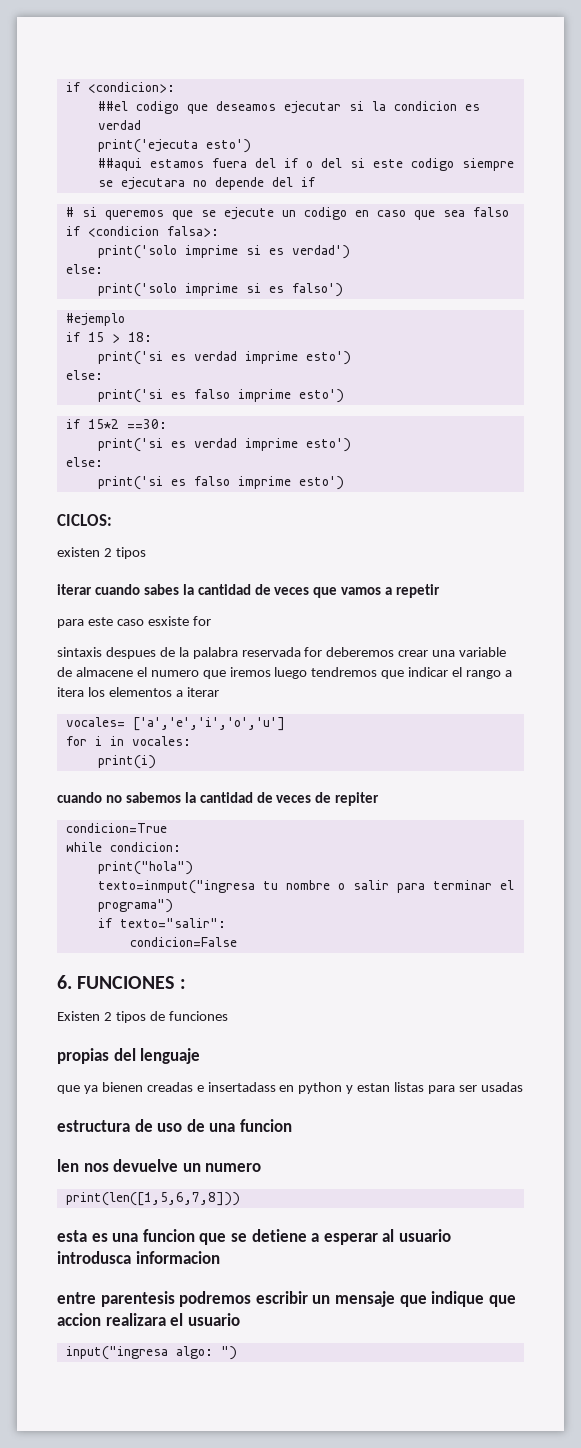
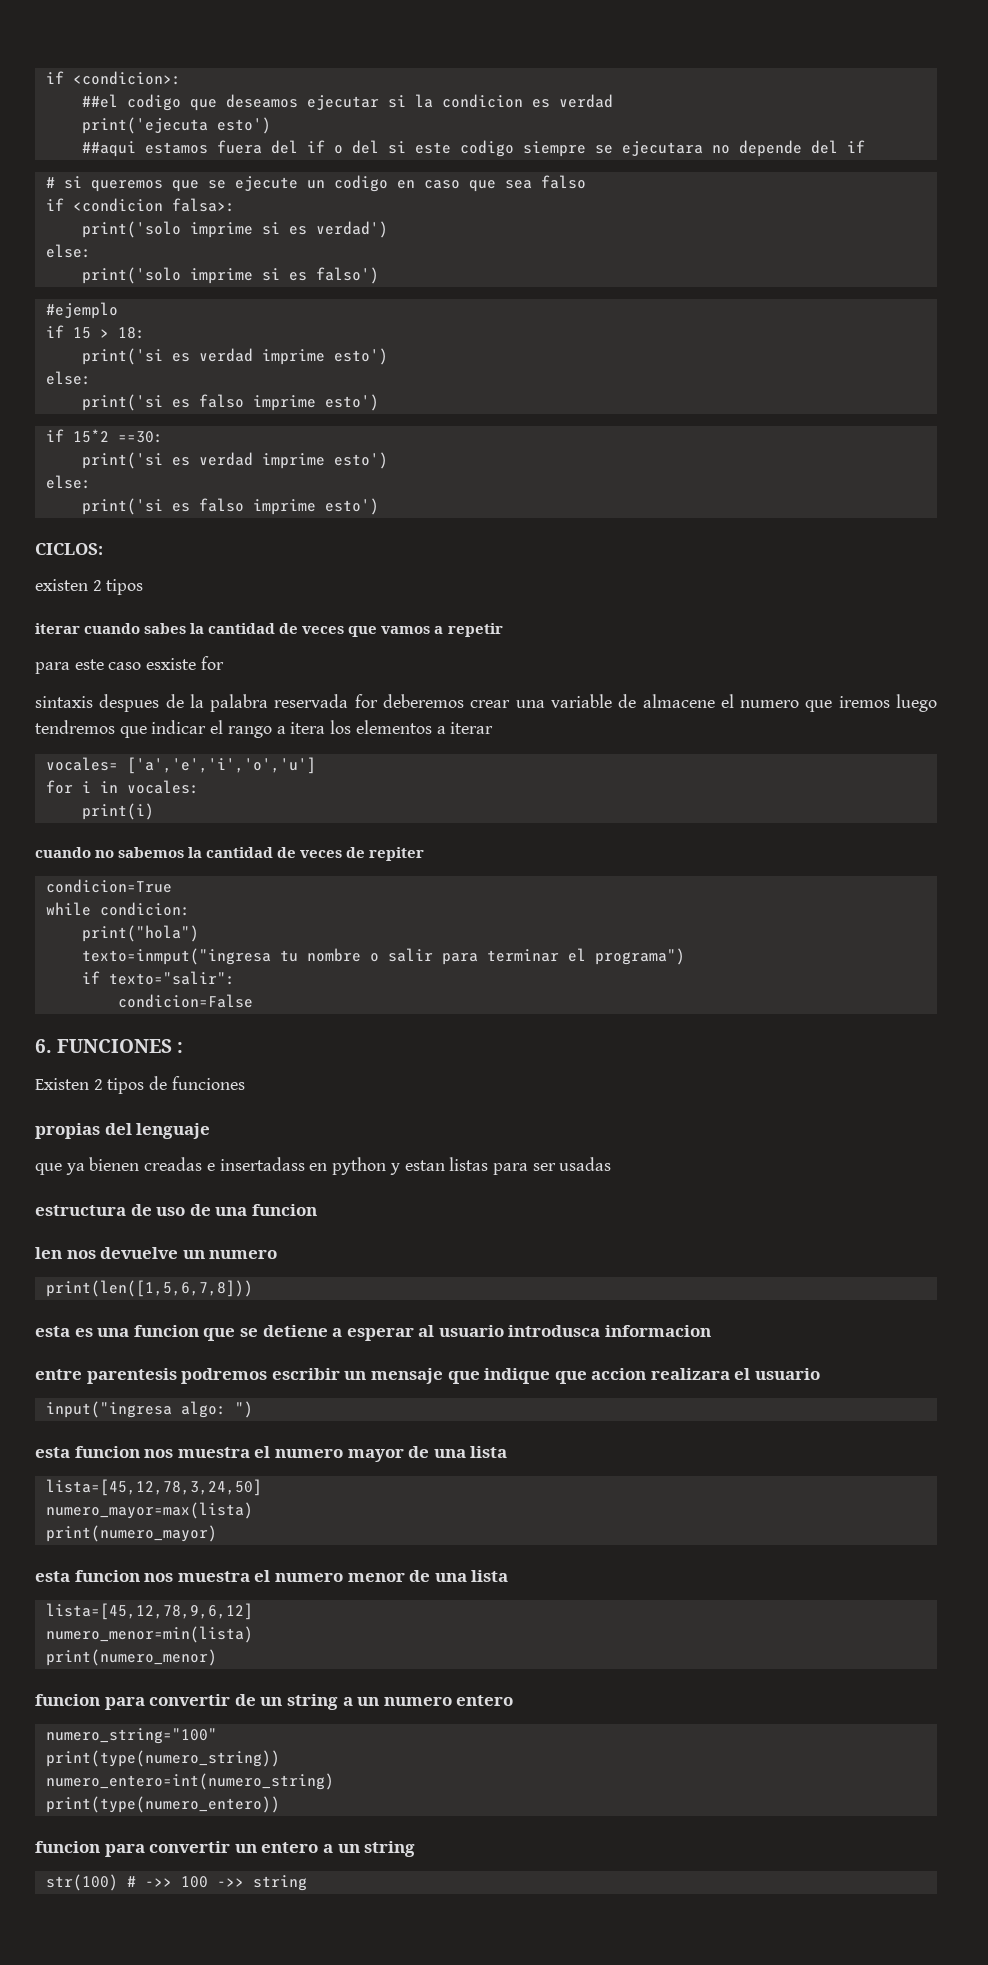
+ esta funcion nos muestra el numero mayor de una lista
+ lista=[45,12,78,3,24,50]
+ numero_mayor=max(lista)
+ print(numero_mayor)
+ esta funcion nos muestra el numero menor de una lista
+ lista=[45,12,78,9,6,12]
+ numero_menor=min(lista)
+ print(numero_menor)
+ funcion para convertir de un string a un numero entero
+ numero_string="100"
+ print(type(numero_string))
+ numero_entero=int(numero_string)
+ print(type(numero_entero))
+ funcion para convertir un entero a un string
+ str(100) # ->> 100 ->> string

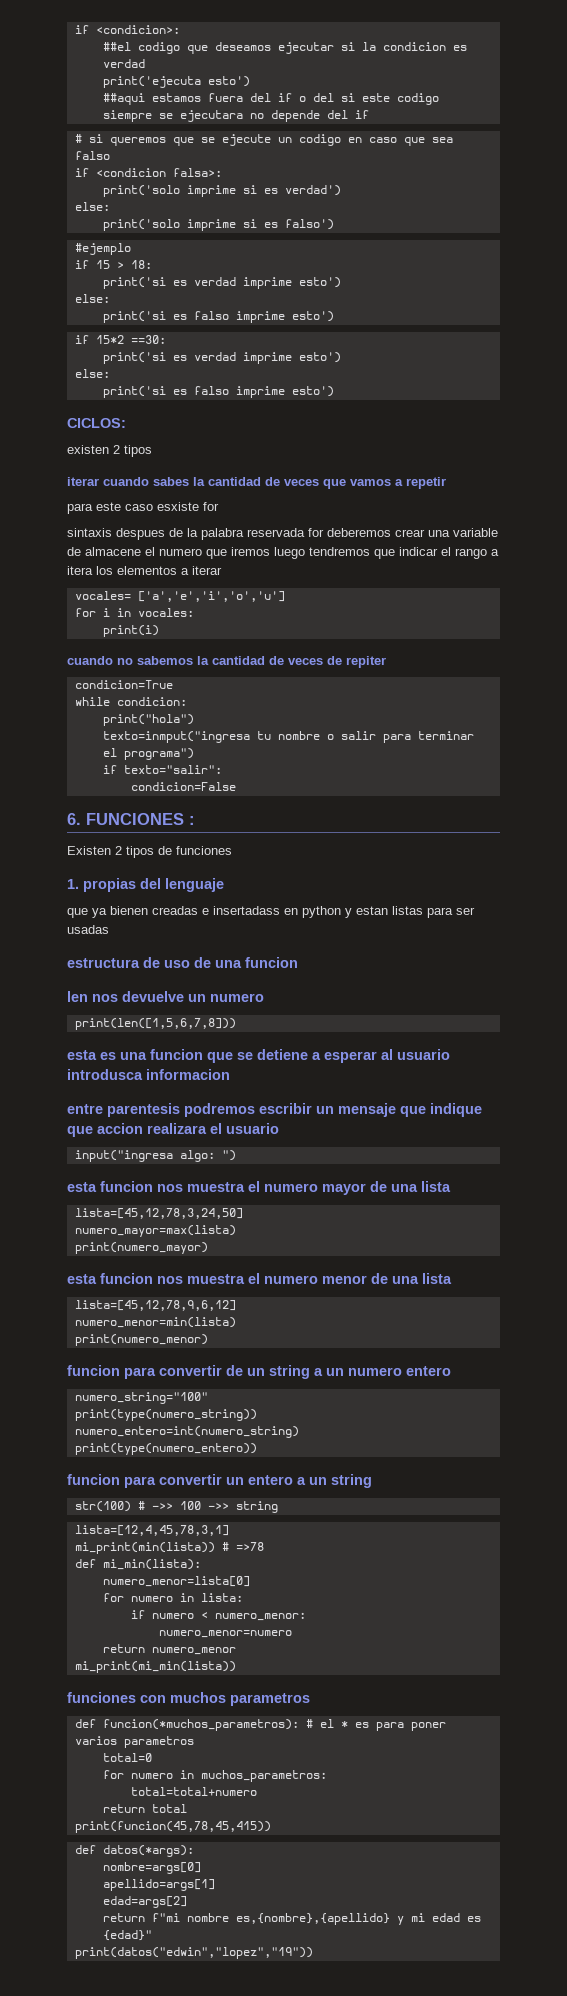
- propias del lenguaje
+ 1. propias del lenguaje
+ lista=[12,4,45,78,3,1]
+ mi_print(min(lista)) # =>78
+ def mi_min(lista):
+ numero_menor=lista[0]
+ for numero in lista:
+ if numero < numero_menor:
+ numero_menor=numero
+ return numero_menor
+ mi_print(mi_min(lista))
+ funciones con muchos parametros
+ def funcion(*muchos_parametros): # el * es para poner varios parametros
+ total=0
+ for numero in muchos_parametros:
+ total=total+numero
+ return total
+ print(funcion(45,78,45,415))
+ def datos(*args):
+ nombre=args[0]
+ apellido=args[1]
+ edad=args[2]
+ return f"mi nombre es,{nombre},{apellido} y mi edad es {edad}"
+ print(datos("edwin","lopez","19"))

